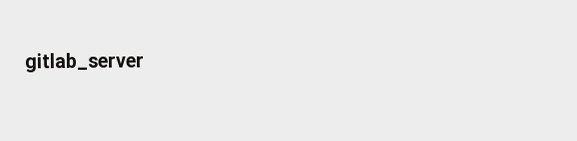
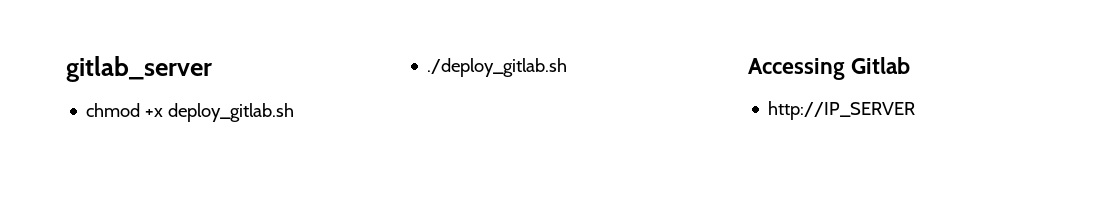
+ chmod +x deploy_gitlab.sh
+ ./deploy_gitlab.sh
+ Accessing Gitlab
+ http://IP_SERVER

